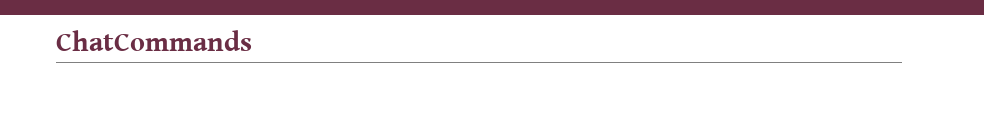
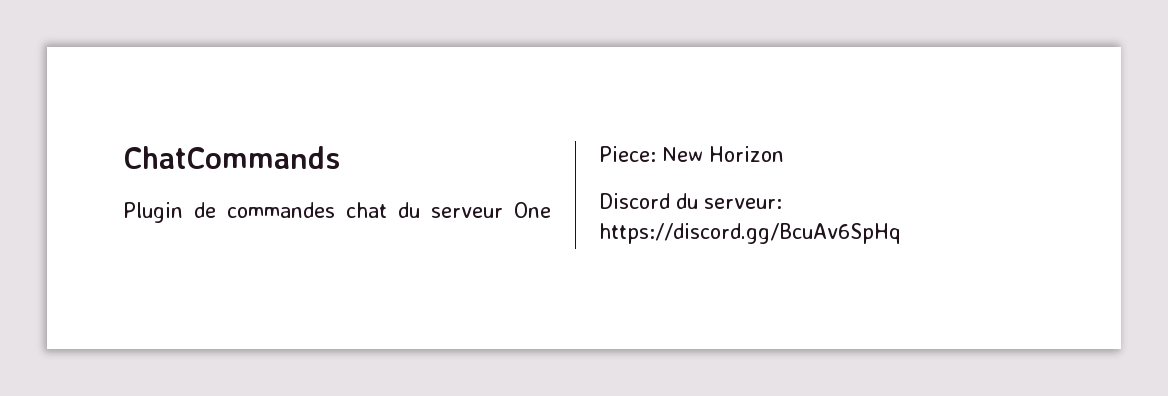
+ Plugin de commandes chat du serveur One Piece: New Horizon
+ Discord du serveur: https://discord.gg/BcuAv6SpHq

